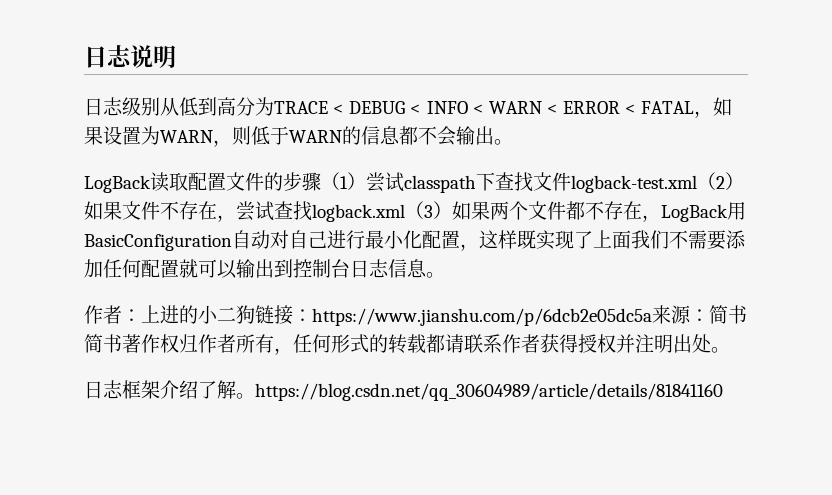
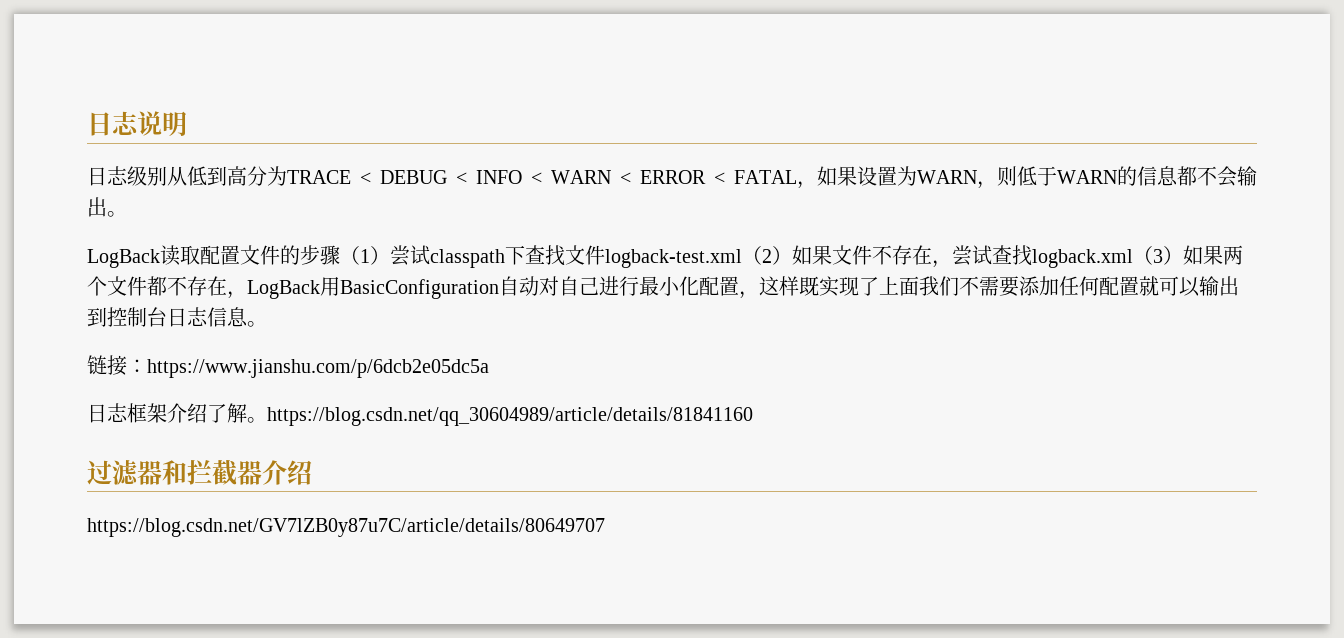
- 作者：上进的小二狗链接：https://www.jianshu.com/p/6dcb2e05dc5a来源：简书简书著作权归作者所有，任何形式的转载都请联系作者获得授权并注明出处。
+ 链接：https://www.jianshu.com/p/6dcb2e05dc5a
+ 过滤器和拦截器介绍
+ https://blog.csdn.net/GV7lZB0y87u7C/article/details/80649707

